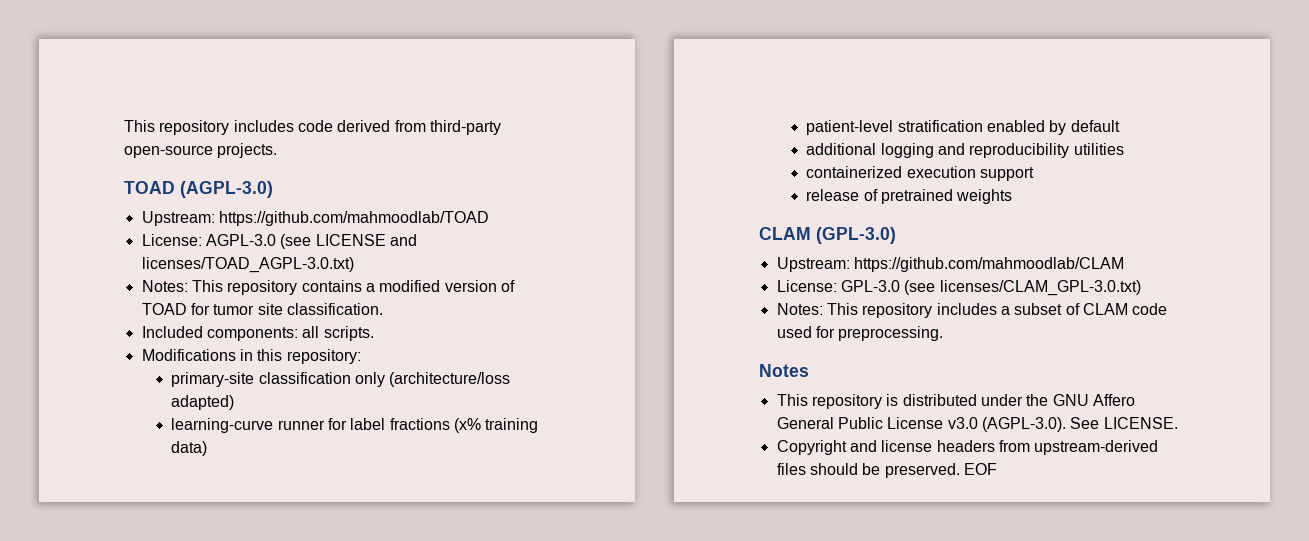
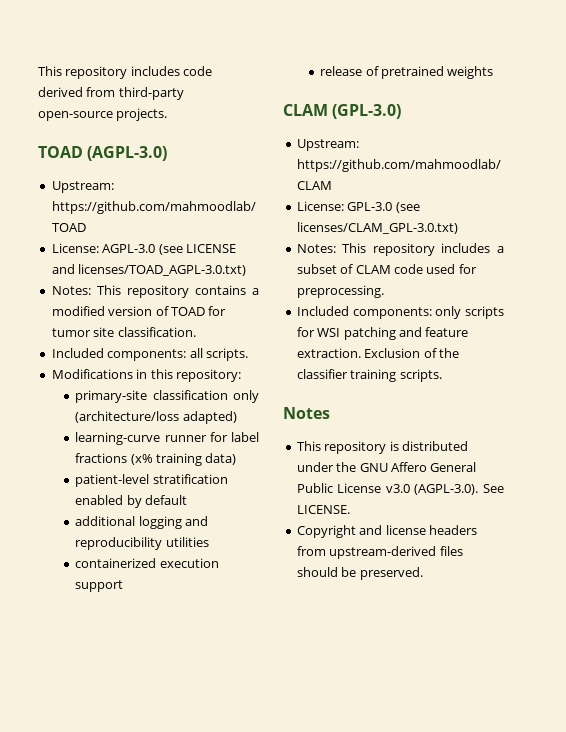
+ Included components: only scripts for WSI patching and feature extraction. Exclusion of the classifier training scripts.
- EOF

